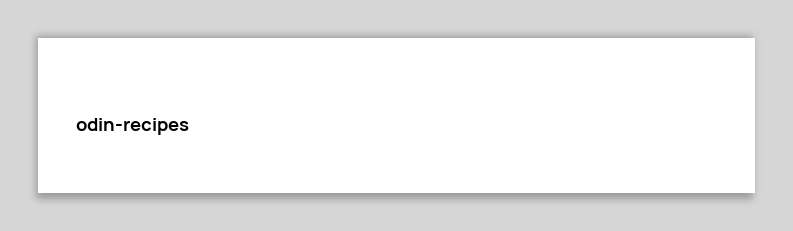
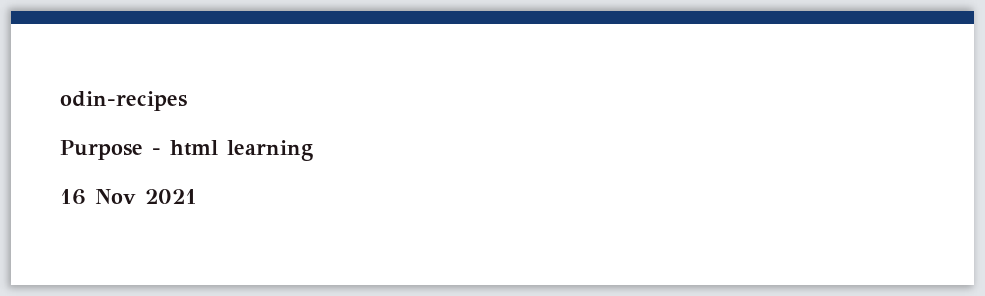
+ Purpose - html learning
+ 16 Nov 2021

